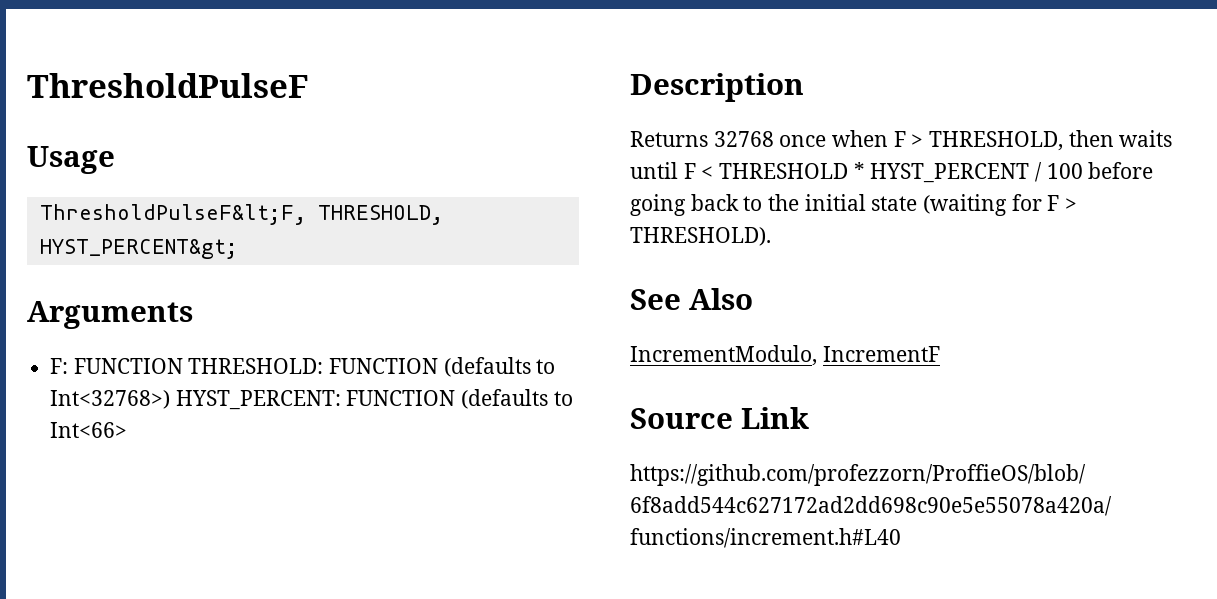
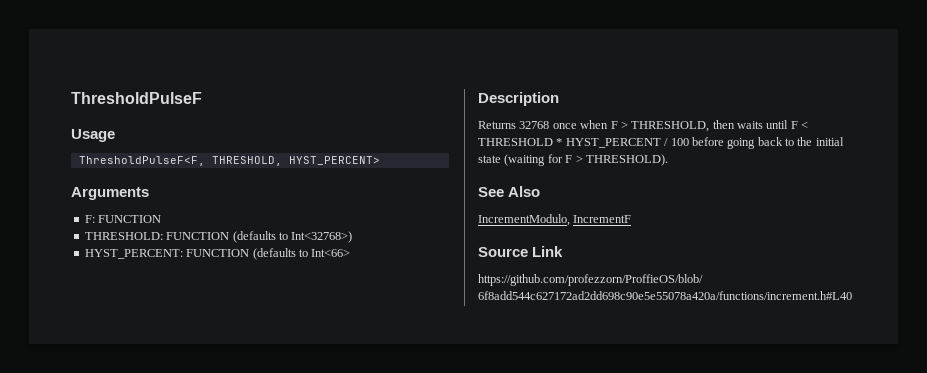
- ThresholdPulseF&lt;F, THRESHOLD, HYST_PERCENT&gt;
+ ThresholdPulseF<F, THRESHOLD, HYST_PERCENT>
- F: FUNCTION THRESHOLD: FUNCTION (defaults to Int<32768>) HYST_PERCENT: FUNCTION (defaults to Int<66>
+ F: FUNCTION
+ THRESHOLD: FUNCTION (defaults to Int<32768>)
+ HYST_PERCENT: FUNCTION (defaults to Int<66>

